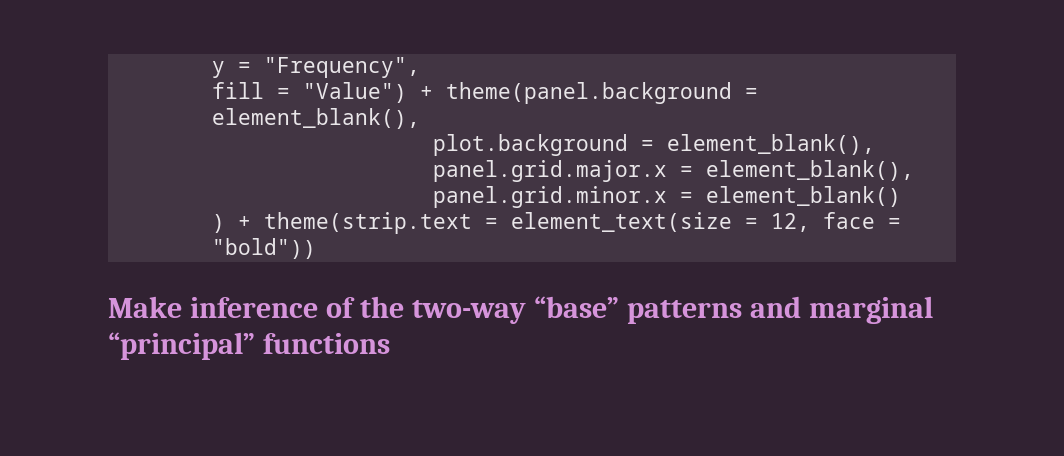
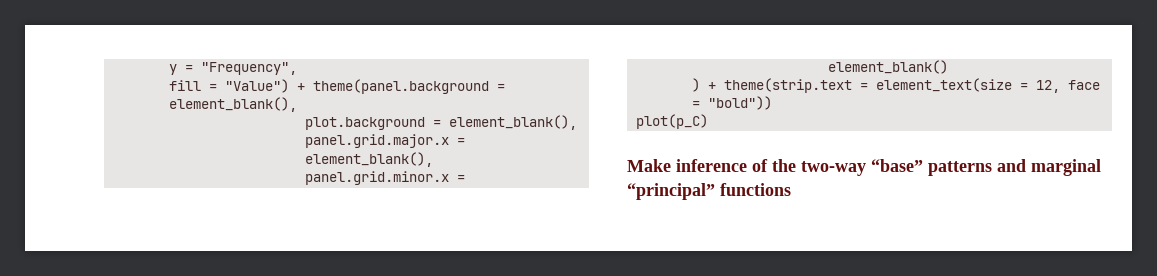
+ plot(p_C)

